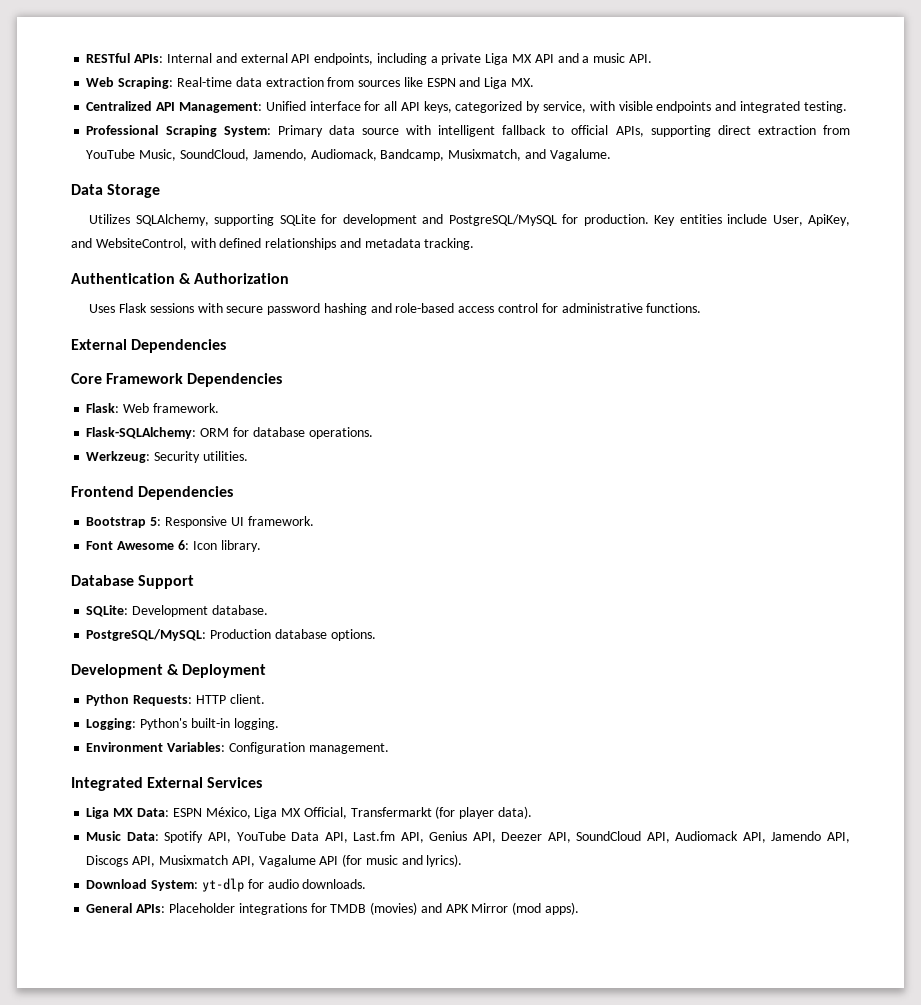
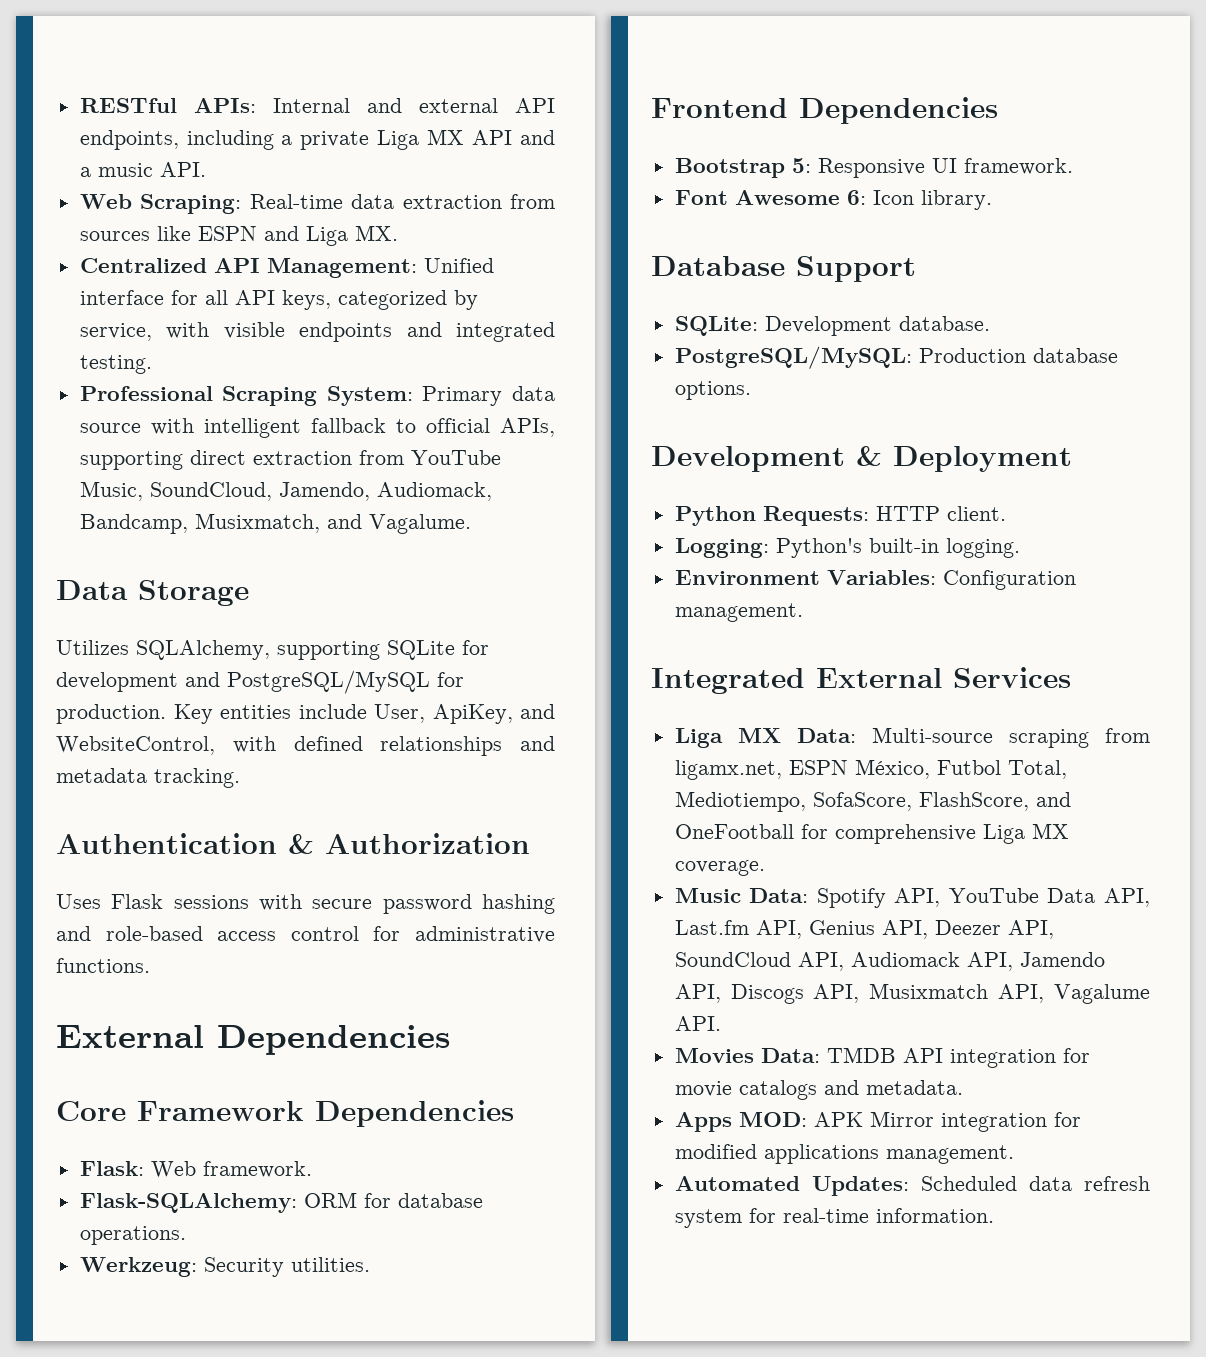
- Liga MX Data: ESPN México, Liga MX Official, Transfermarkt (for player data).
+ Liga MX Data: Multi-source scraping from ligamx.net, ESPN México, Futbol Total, Mediotiempo, SofaScore, FlashScore, and OneFootball for comprehensive Liga MX coverage.
- Music Data: Spotify API, YouTube Data API, Last.fm API, Genius API, Deezer API, SoundCloud API, Audiomack API, Jamendo API, Discogs API, Musixmatch API, Vagalume API (for music and lyrics).
- Download System: yt-dlp for audio downloads.
- General APIs: Placeholder integrations for TMDB (movies) and APK Mirror (mod apps).
+ Music Data: Spotify API, YouTube Data API, Last.fm API, Genius API, Deezer API, SoundCloud API, Audiomack API, Jamendo API, Discogs API, Musixmatch API, Vagalume API.
+ Movies Data: TMDB API integration for movie catalogs and metadata.
+ Apps MOD: APK Mirror integration for modified applications management.
+ Automated Updates: Scheduled data refresh system for real-time information.

